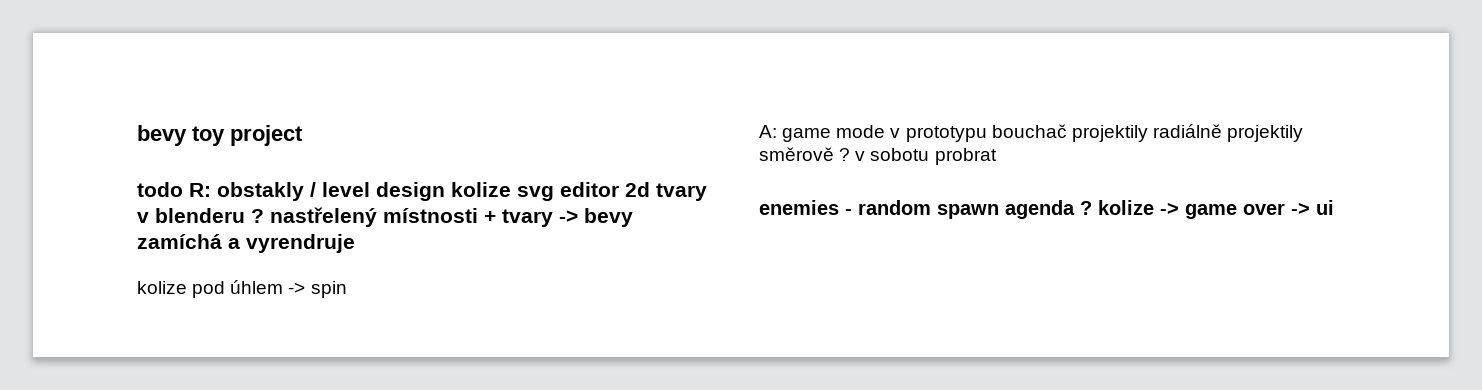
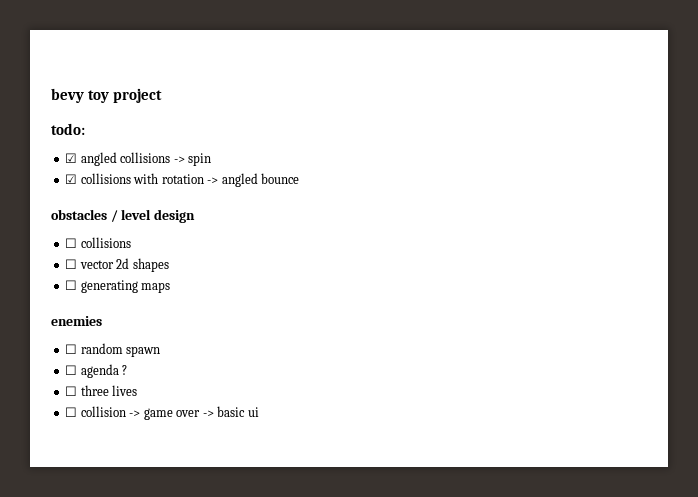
- todo R: obstakly / level design kolize svg editor 2d tvary v blenderu ? nastřelený místnosti + tvary -> bevy zamíchá a vyrendruje
- kolize pod úhlem -> spin
- A: game mode v prototypu bouchač projektily radiálně projektily směrově ? v sobotu probrat
+ todo:
+ ☑ angled collisions -> spin
+ ☑ collisions with rotation -> angled bounce
+ obstacles / level design
+ ☐ collisions
+ ☐ vector 2d shapes
+ ☐ generating maps
- enemies - random spawn agenda ? kolize -> game over -> ui
+ enemies
+ ☐ random spawn
+ ☐ agenda ?
+ ☐ three lives
+ ☐ collision -> game over -> basic ui

